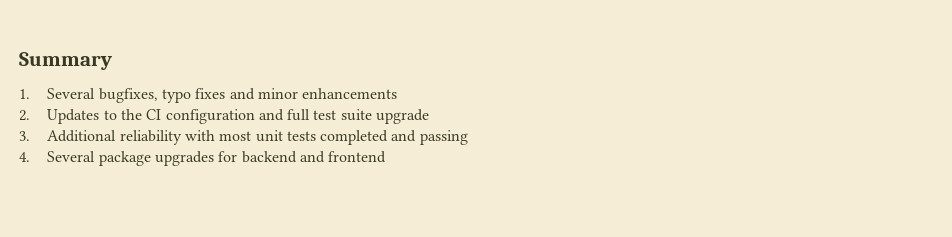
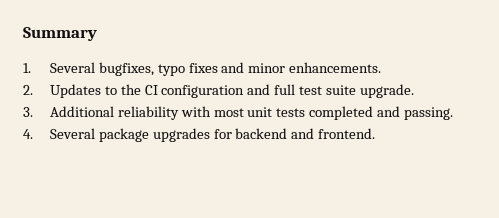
- 1. Several bugfixes, typo fixes and minor enhancements
+ 1. Several bugfixes, typo fixes and minor enhancements.
- 2. Updates to the CI configuration and full test suite upgrade
+ 2. Updates to the CI configuration and full test suite upgrade.
- 3. Additional reliability with most unit tests completed and passing
+ 3. Additional reliability with most unit tests completed and passing.
- 4. Several package upgrades for backend and frontend
+ 4. Several package upgrades for backend and frontend.

